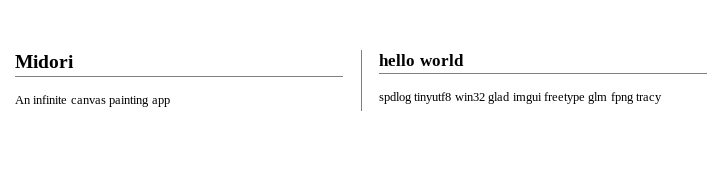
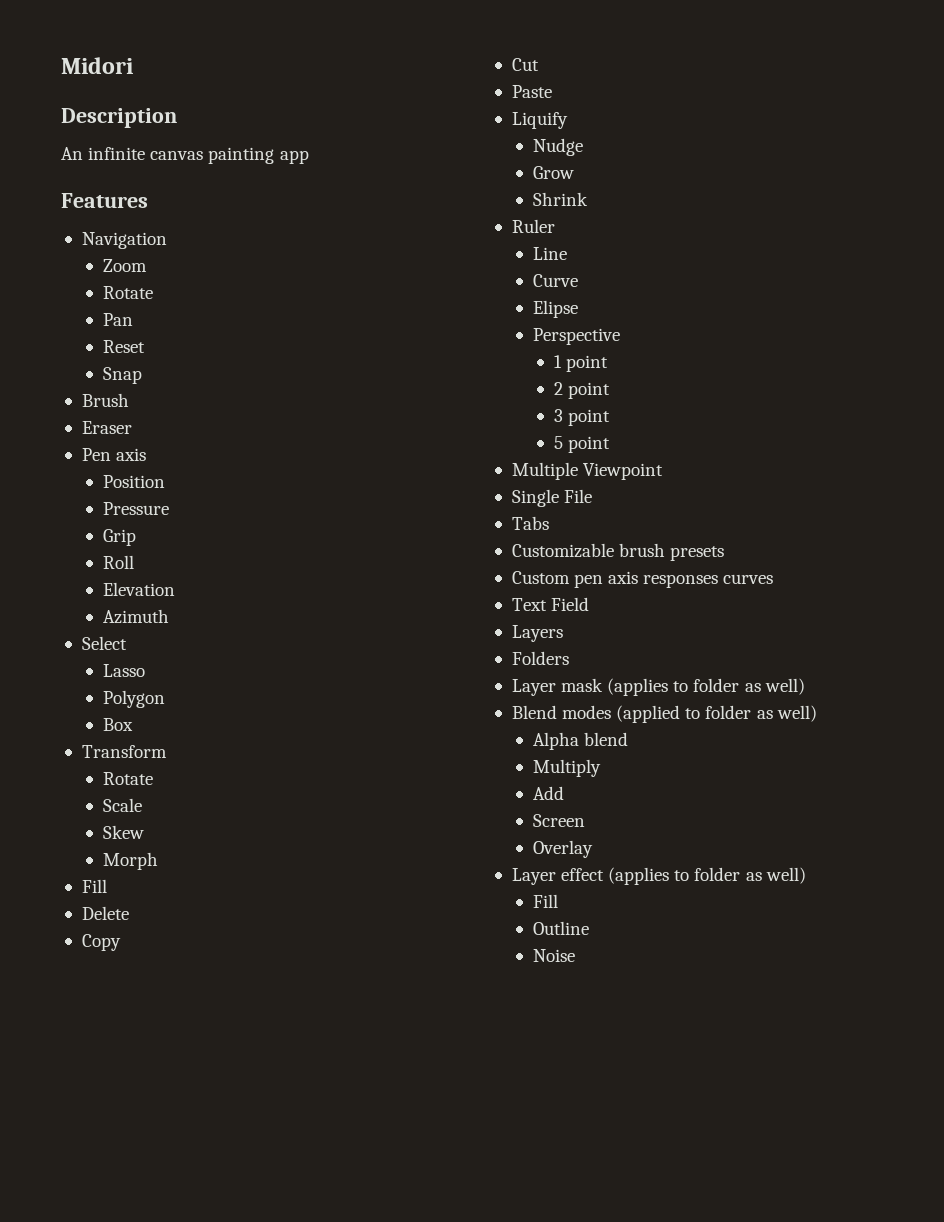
+ Description
- hello world
- spdlog tinyutf8 win32 glad imgui freetype glm fpng tracy
+ Features
+ Navigation
+ Zoom
+ Rotate
+ Pan
+ Reset
+ Snap
+ Brush
+ Eraser
+ Pen axis
+ Position
+ Pressure
+ Grip
+ Roll
+ Elevation
+ Azimuth
+ Select
+ Lasso
+ Polygon
+ Box
+ Transform
+ Rotate
+ Scale
+ Skew
+ Morph
+ Fill
+ Delete
+ Copy
+ Cut
+ Paste
+ Liquify
+ Nudge
+ Grow
+ Shrink
+ Ruler
+ Line
+ Curve
+ Elipse
+ Perspective
+ 1 point
+ 2 point
+ 3 point
+ 5 point
+ Multiple Viewpoint
+ Single File
+ Tabs
+ Customizable brush presets
+ Custom pen axis responses curves
+ Text Field
+ Layers
+ Folders
+ Layer mask (applies to folder as well)
+ Blend modes (applied to folder as well)
+ Alpha blend
+ Multiply
+ Add
+ Screen
+ Overlay
+ Layer effect (applies to folder as well)
+ Fill
+ Outline
+ Noise

